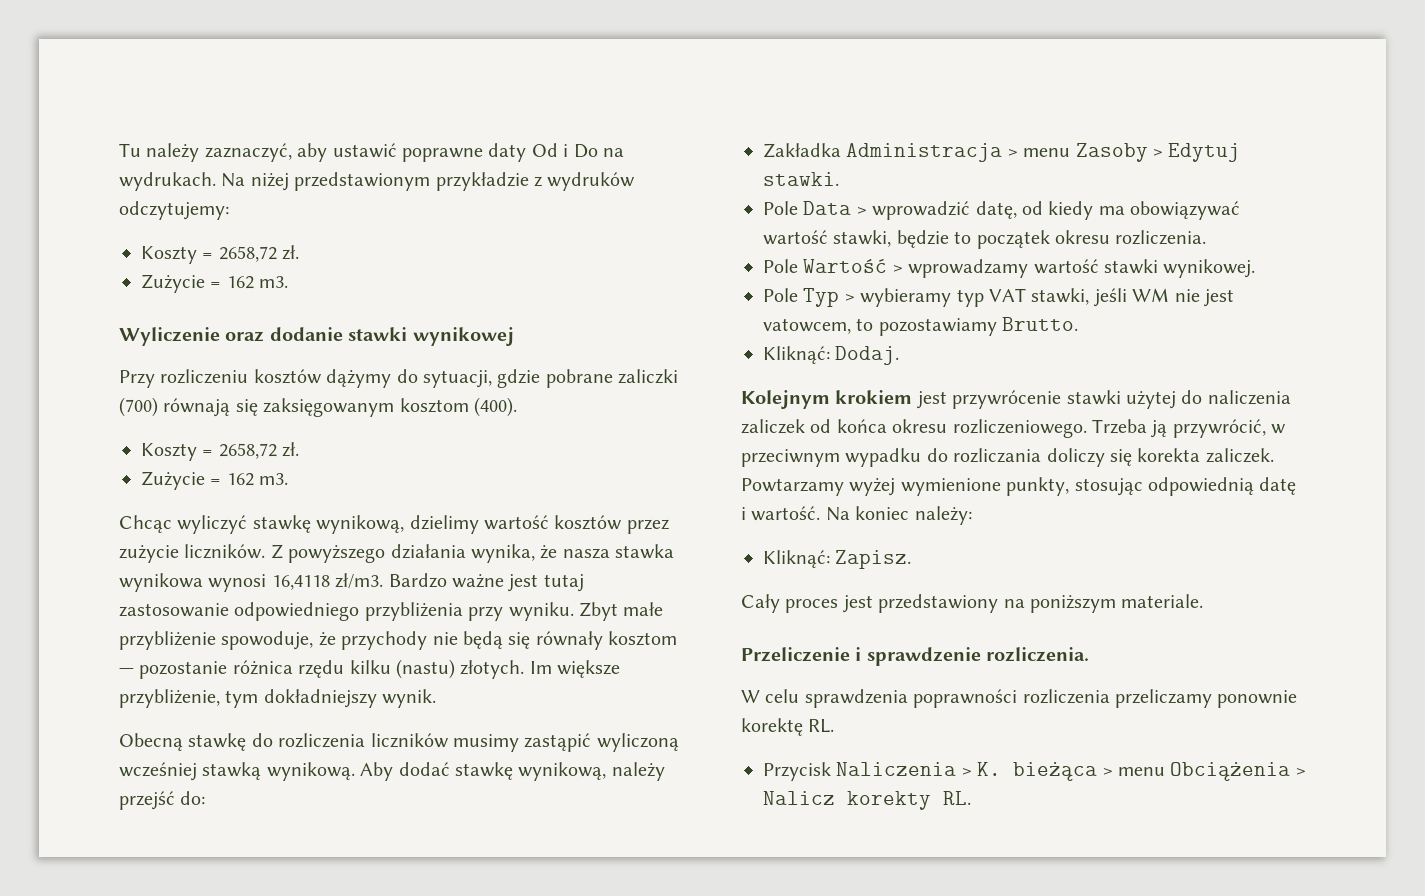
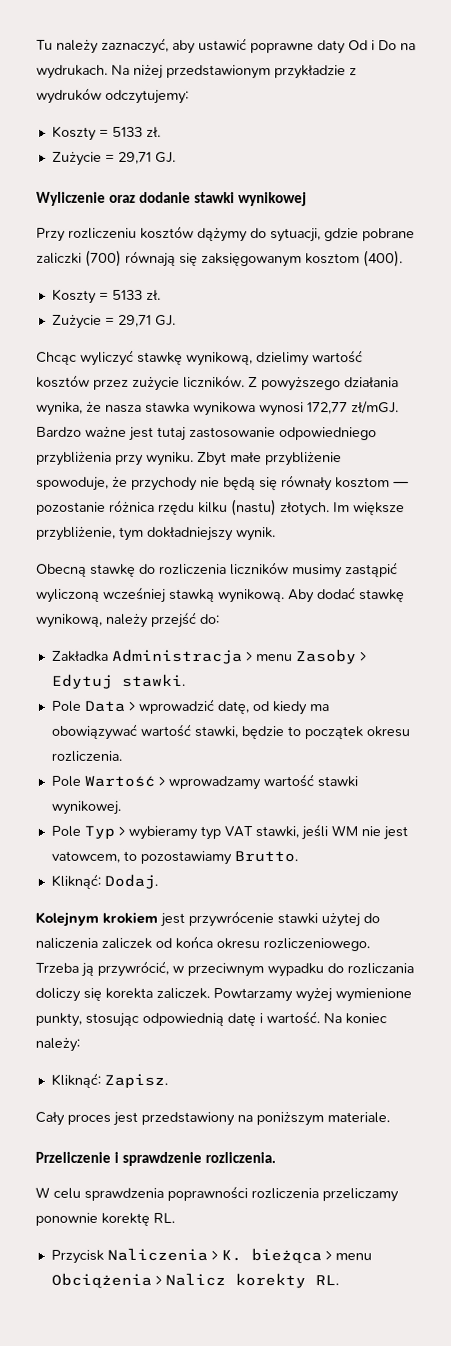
  Na niżej przedstawionym przykładzie z wydruków odczytujemy:
- Koszty = 2658,72 zł.
- Zużycie = 162 m3.
+ Koszty = 5133 zł.
+ Zużycie = 29,71 GJ.
  Przy rozliczeniu kosztów dążymy do sytuacji, gdzie pobrane zaliczki (700) równają się zaksięgowanym kosztom (400).
- Koszty = 2658,72 zł.
- Zużycie = 162 m3.
+ Koszty = 5133 zł.
+ Zużycie = 29,71 GJ.
- Z powyższego działania wynika, że nasza stawka wynikowa wynosi 16,4118 zł/m3.
+ Z powyższego działania wynika, że nasza stawka wynikowa wynosi 172,77 zł/mGJ.

